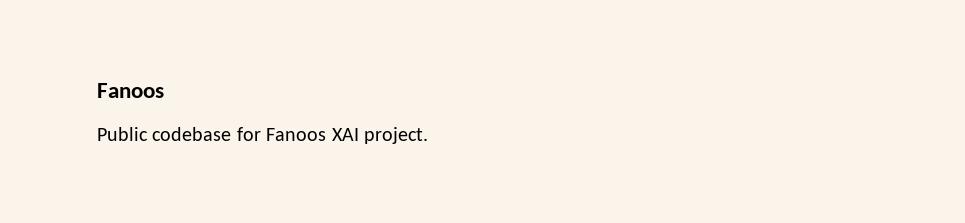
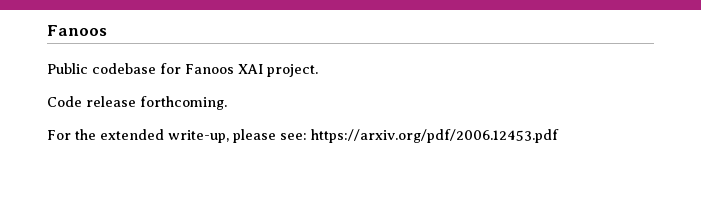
+ Code release forthcoming.
+ For the extended write-up, please see: https://arxiv.org/pdf/2006.12453.pdf

